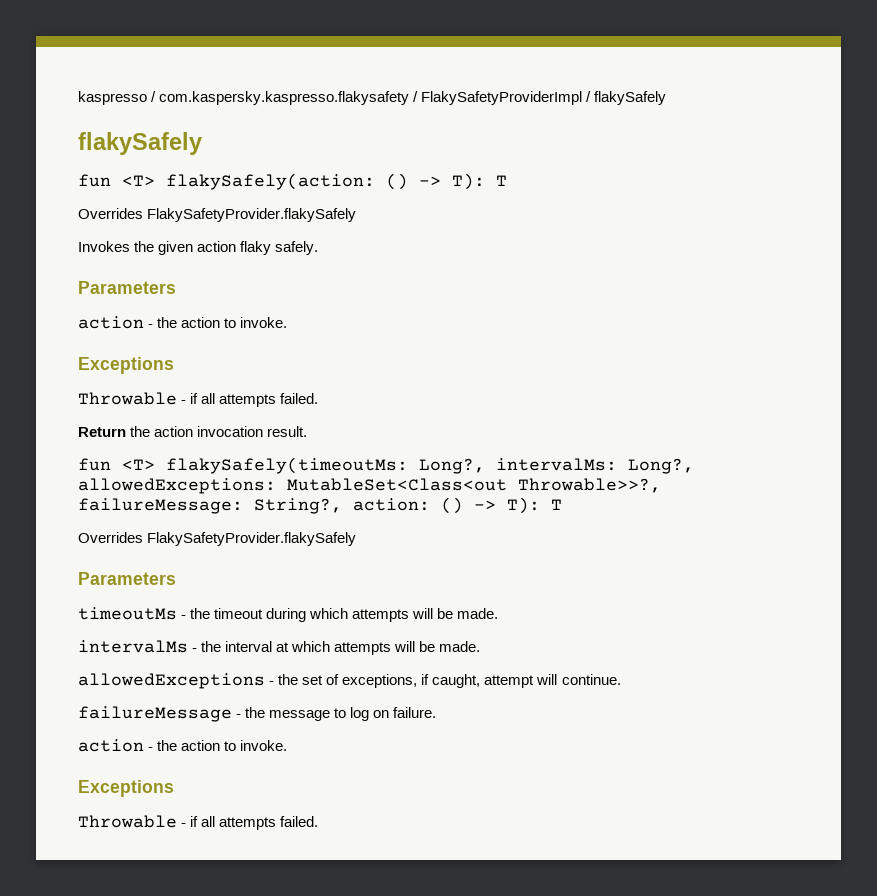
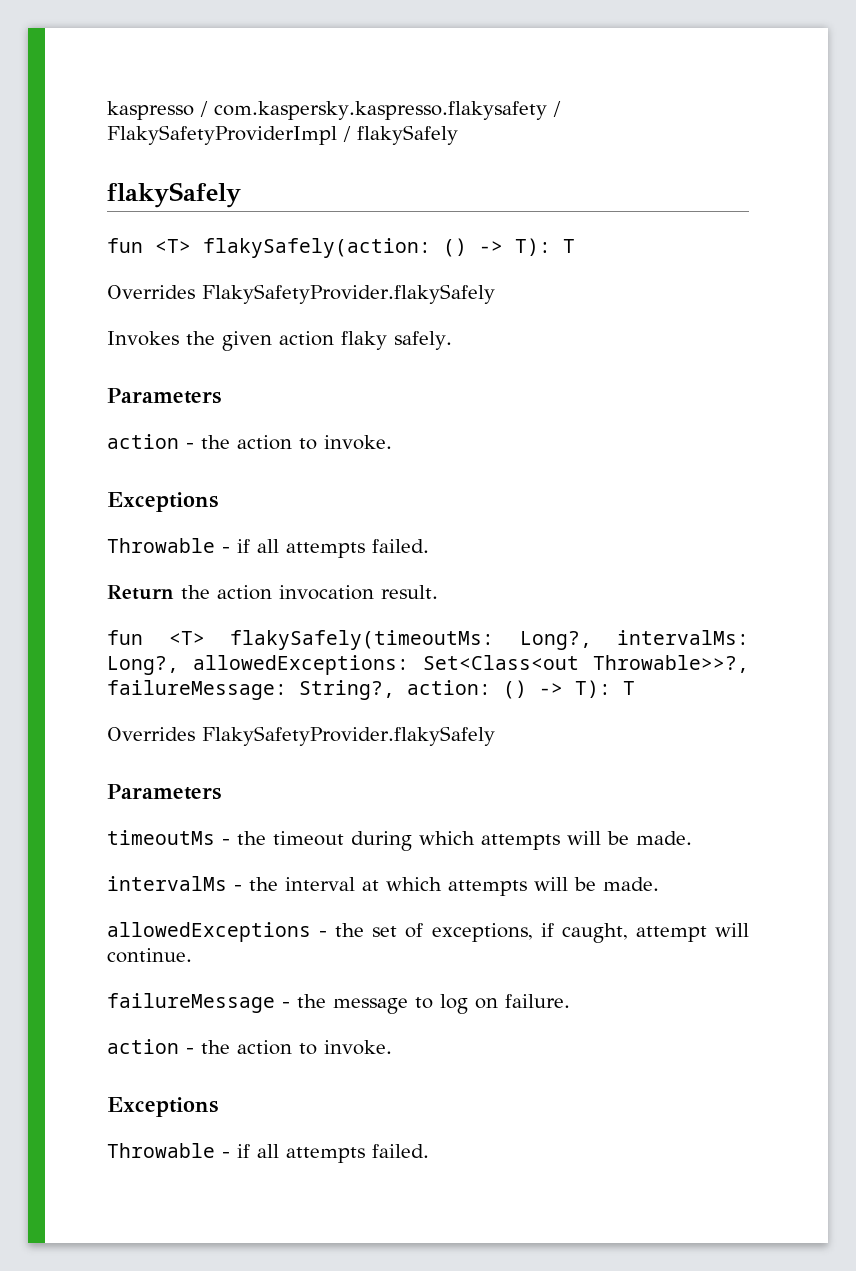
- fun <T> flakySafely(timeoutMs: Long?, intervalMs: Long?, allowedExceptions: MutableSet<Class<out Throwable>>?, failureMessage: String?, action: () -> T): T
+ fun <T> flakySafely(timeoutMs: Long?, intervalMs: Long?, allowedExceptions: Set<Class<out Throwable>>?, failureMessage: String?, action: () -> T): T

